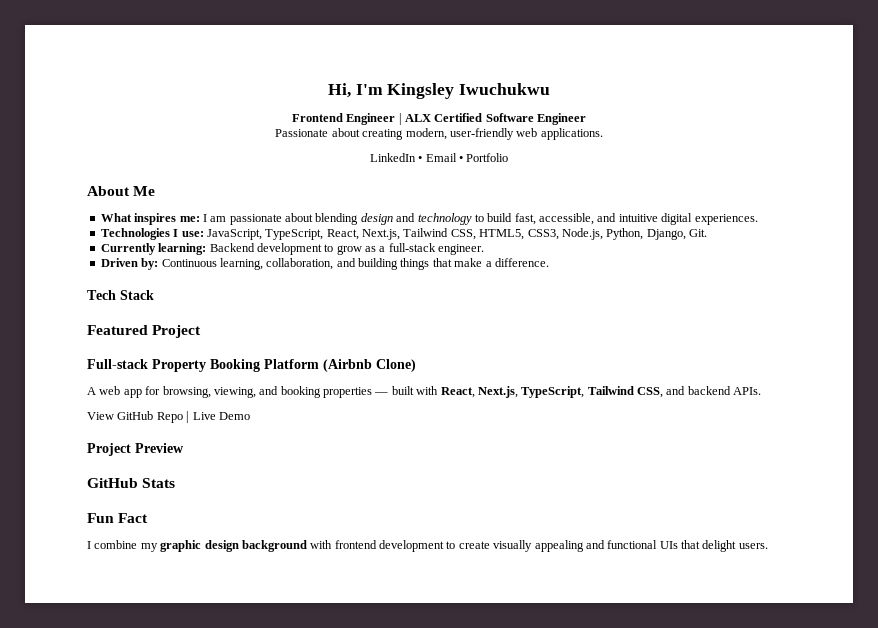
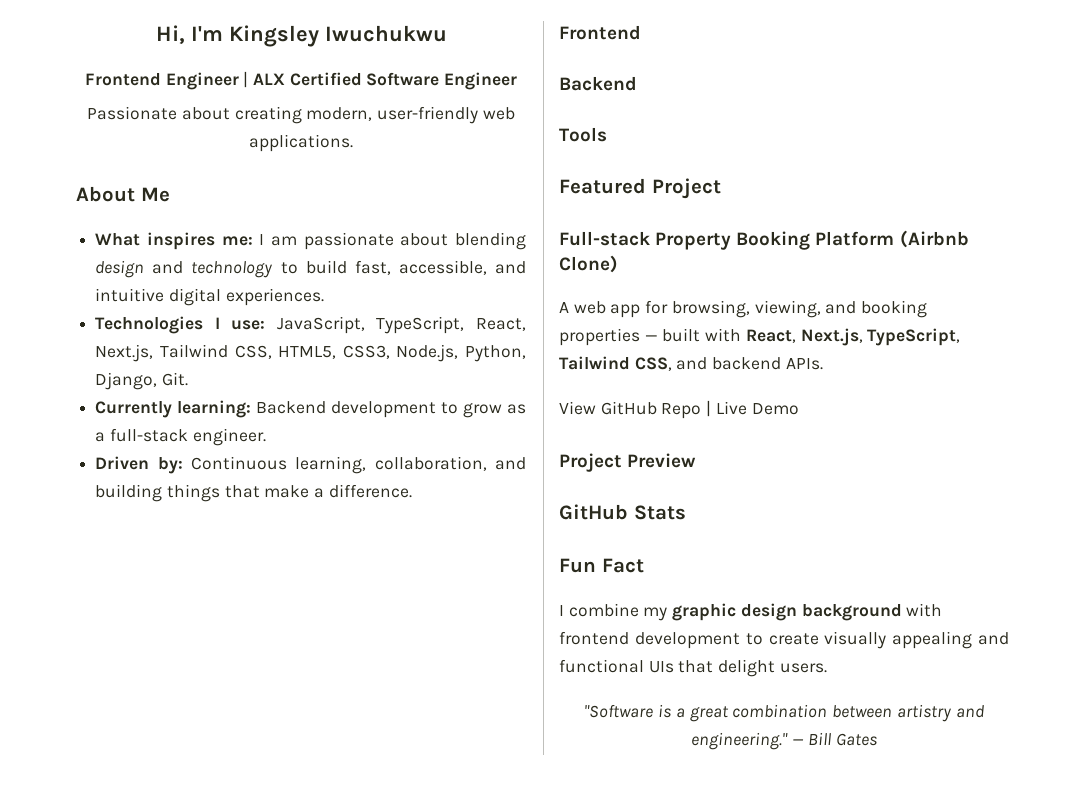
- LinkedIn • Email • Portfolio
  Driven by: Continuous learning, collaboration, and building things that make a difference.
- Tech Stack
+ Frontend
+ Backend
+ Tools
+ "Software is a great combination between artistry and engineering." — Bill Gates

